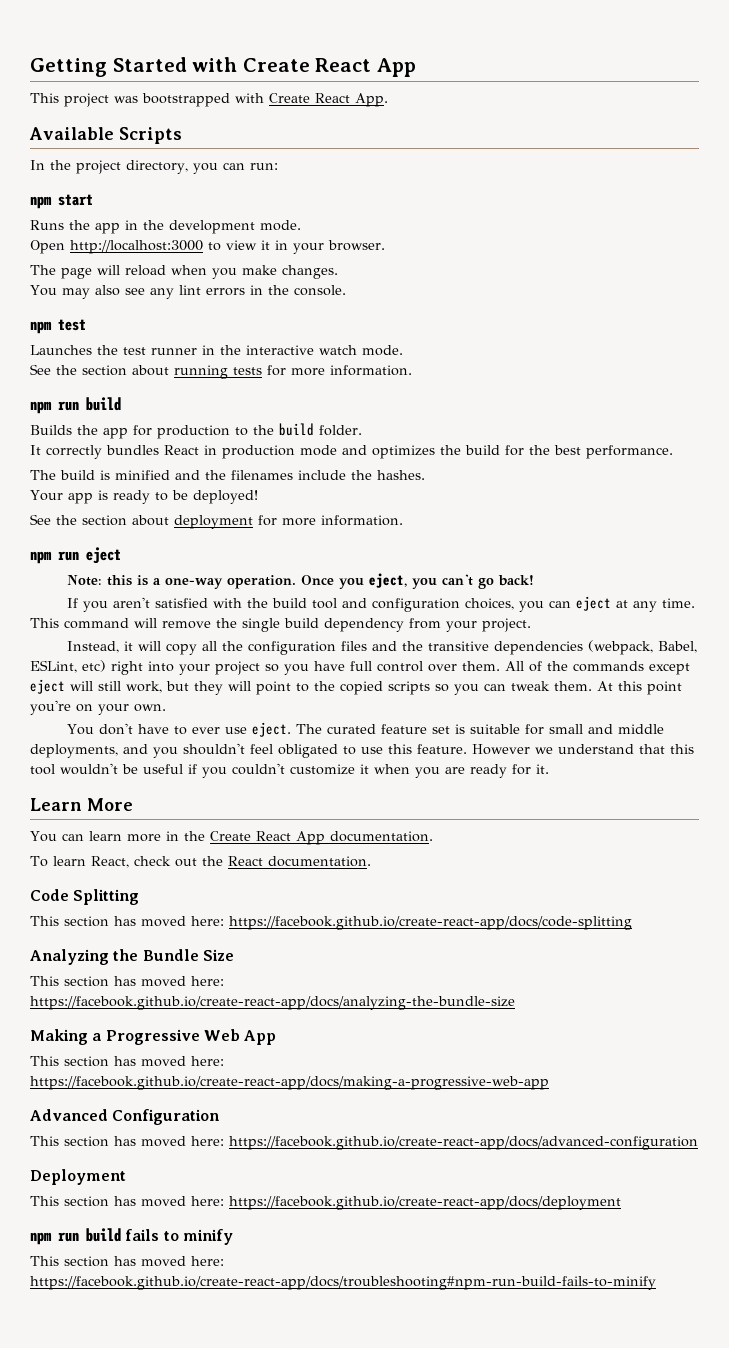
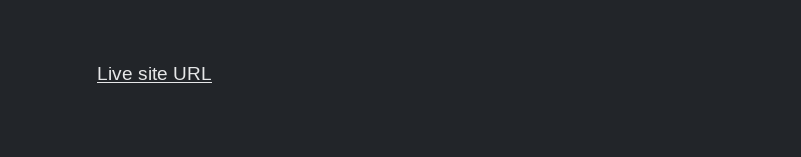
- Getting Started with Create React App
- This project was bootstrapped with Create React App.
- Available Scripts
- In the project directory, you can run:
- npm start
- Runs the app in the development mode.
- Open http://localhost:3000 to view it in your browser.
- The page will reload when you make changes.
- You may also see any lint errors in the console.
- npm test
- Launches the test runner in the interactive watch mode.
- See the section about running tests for more information.
- npm run build
- Builds the app for production to the build folder.
- It correctly bundles React in production mode and optimizes the build for the best performance.
- The build is minified and the filenames include the hashes.
- Your app is ready to be deployed!
- See the section about deployment for more information.
- npm run eject
- Note: this is a one-way operation. Once you eject, you can't go back!
- If you aren't satisfied with the build tool and configuration choices, you can eject at any time. This command will remove the single build dependency from your project.
- Instead, it will copy all the configuration files and the transitive dependencies (webpack, Babel, ESLint, etc) right into your project so you have full control over them. All of the commands except eject will still work, but they will point to the copied scripts so you can tweak them. At this point you're on your own.
- You don't have to ever use eject. The curated feature set is suitable for small and middle deployments, and you shouldn't feel obligated to use this feature. However we understand that this tool wouldn't be useful if you couldn't customize it when you are ready for it.
- Learn More
- You can learn more in the Create React App documentation.
- To learn React, check out the React documentation.
- Code Splitting
- This section has moved here: https://facebook.github.io/create-react-app/docs/code-splitting
- Analyzing the Bundle Size
- This section has moved here: https://facebook.github.io/create-react-app/docs/analyzing-the-bundle-size
- Making a Progressive Web App
- This section has moved here: https://facebook.github.io/create-react-app/docs/making-a-progressive-web-app
- Advanced Configuration
- This section has moved here: https://facebook.github.io/create-react-app/docs/advanced-configuration
- Deployment
- This section has moved here: https://facebook.github.io/create-react-app/docs/deployment
- npm run build fails to minify
- This section has moved here: https://facebook.github.io/create-react-app/docs/troubleshooting#npm-run-build-fails-to-minify
+ Live site URL

